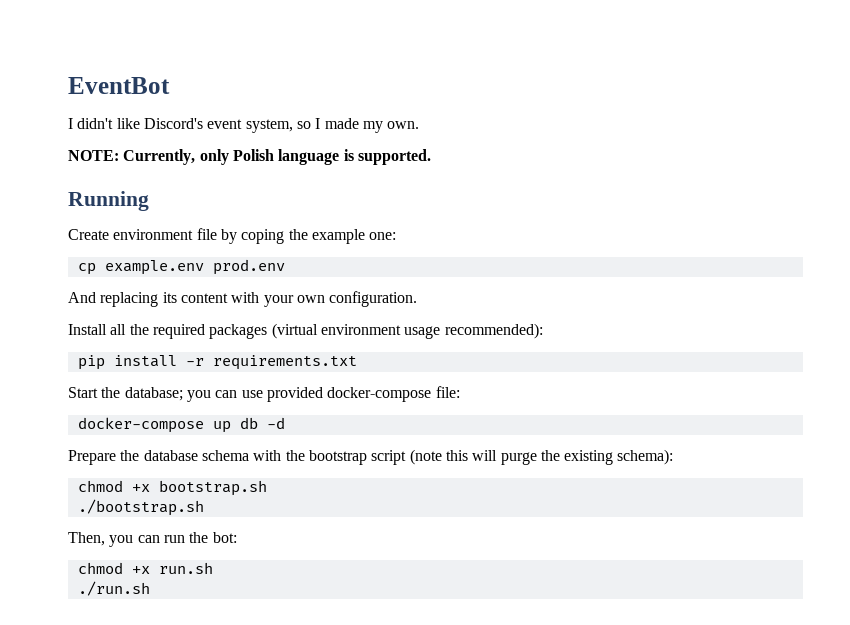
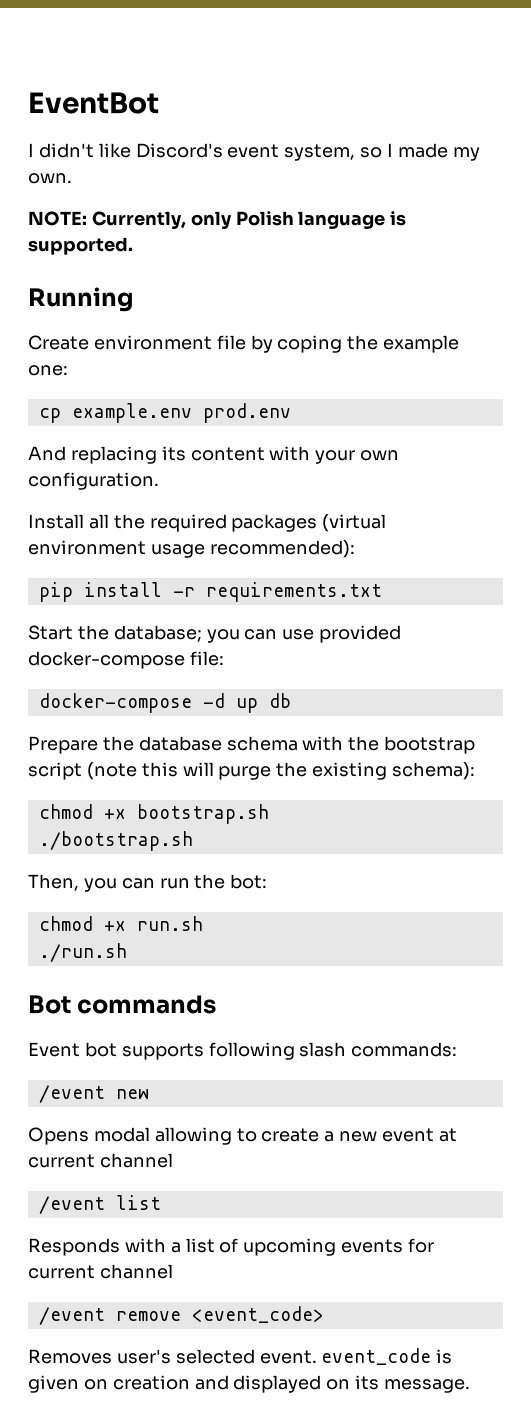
- docker-compose up db -d
+ docker-compose -d up db
+ Bot commands
+ Event bot supports following slash commands:
+ /event new
+ Opens modal allowing to create a new event at current channel
+ /event list
+ Responds with a list of upcoming events for current channel
+ /event remove <event_code>
+ Removes user's selected event. event_code is given on creation and displayed on its message.

